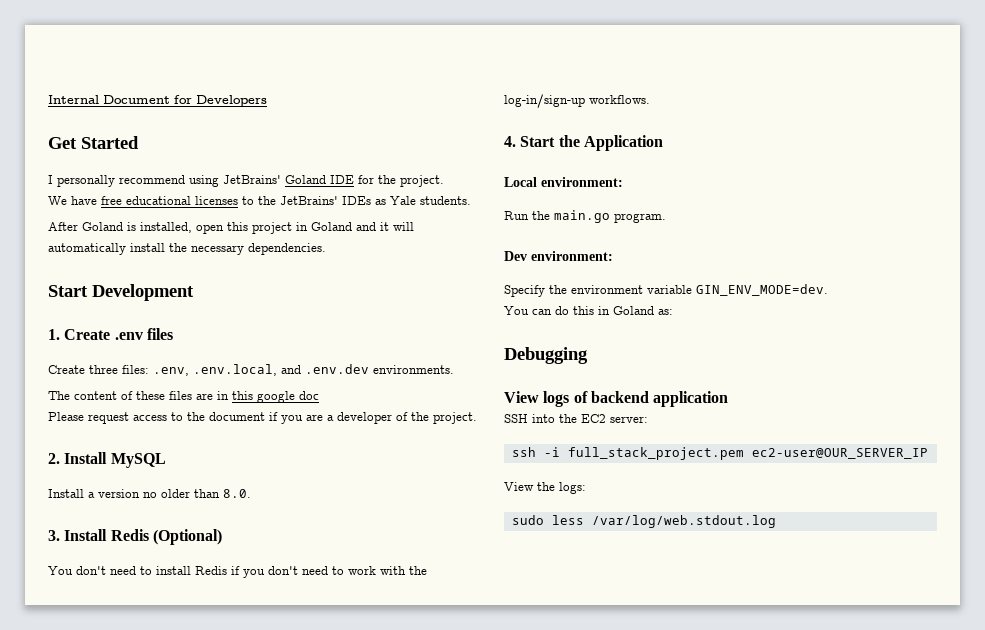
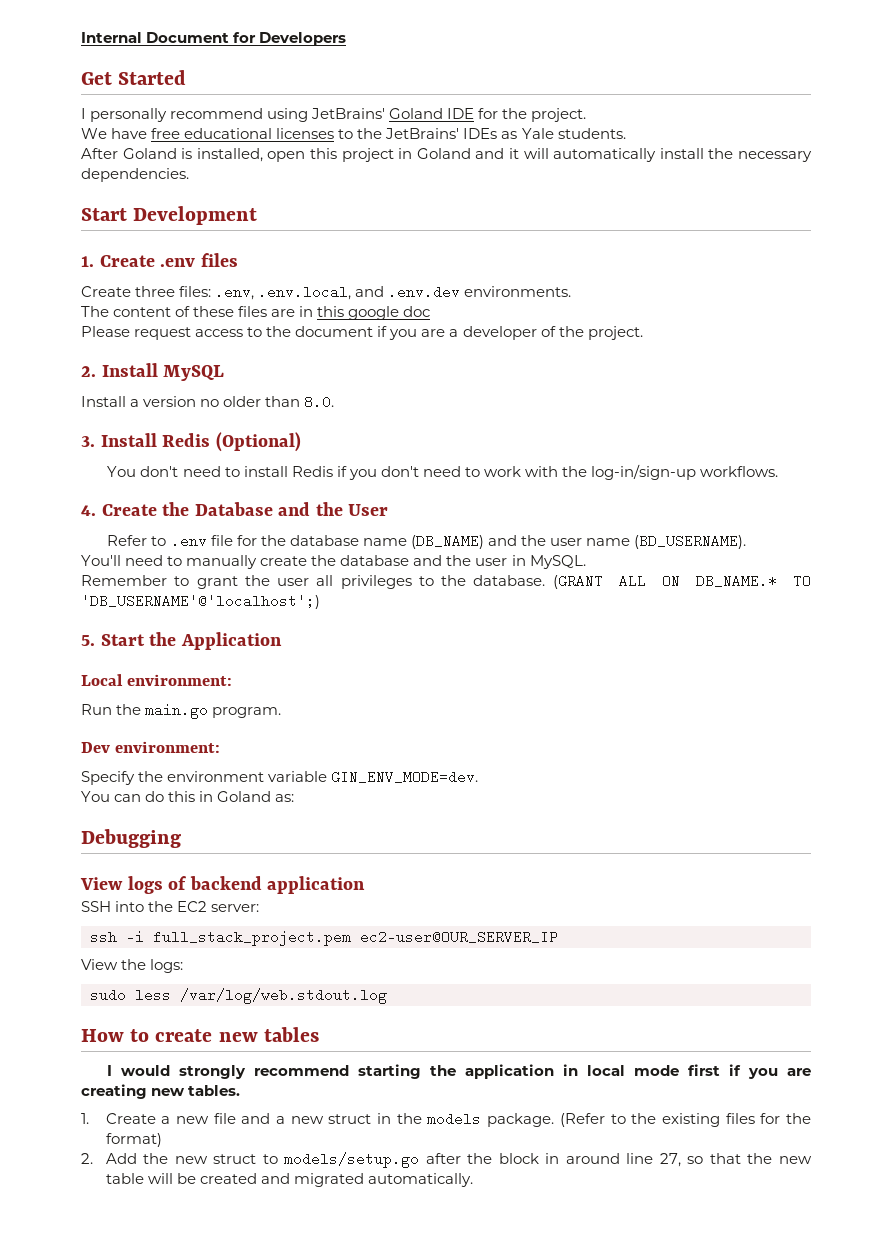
- 4. Start the Application
+ 4. Create the Database and the User
+ Refer to .env file for the database name (DB_NAME) and the user name (BD_USERNAME).
+ You'll need to manually create the database and the user in MySQL.
+ Remember to grant the user all privileges to the database. (GRANT ALL ON DB_NAME.* TO 'DB_USERNAME'@'localhost';)
+ 5. Start the Application
+ How to create new tables
+ I would strongly recommend starting the application in local mode first if you are creating new tables.
+ 1. Create a new file and a new struct in the models package. (Refer to the existing files for the format)
+ 2. Add the new struct to models/setup.go after the block in around line 27, so that the new table will be created and migrated automatically.

